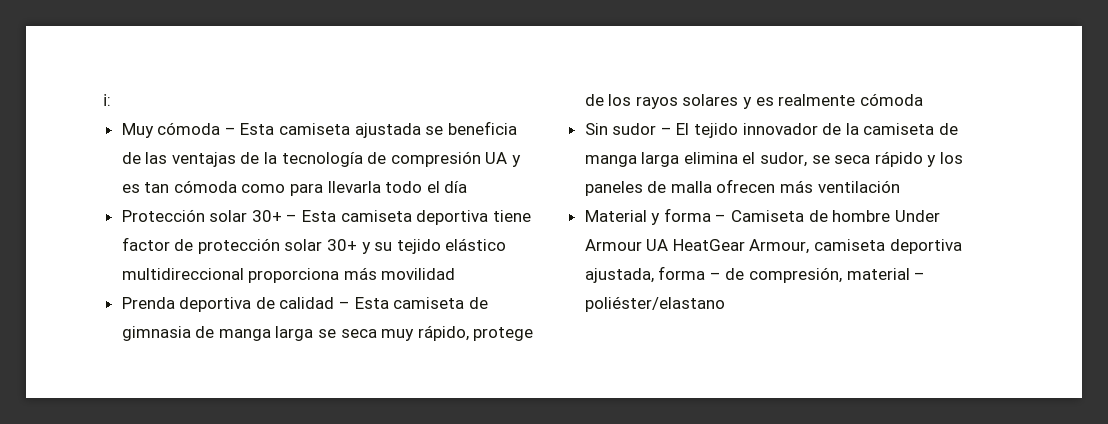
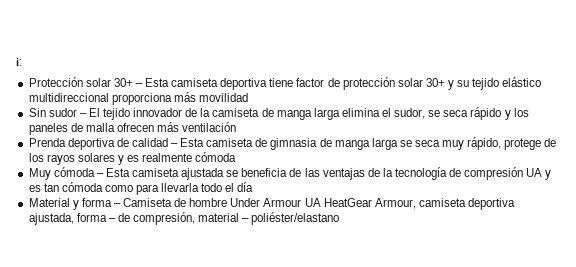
+ Protección solar 30+ – Esta camiseta deportiva tiene factor de protección solar 30+ y su tejido elástico multidireccional proporciona más movilidad
+ Sin sudor – El tejido innovador de la camiseta de manga larga elimina el sudor, se seca rápido y los paneles de malla ofrecen más ventilación
+ Prenda deportiva de calidad – Esta camiseta de gimnasia de manga larga se seca muy rápido, protege de los rayos solares y es realmente cómoda
- Protección solar 30+ – Esta camiseta deportiva tiene factor de protección solar 30+ y su tejido elástico multidireccional proporciona más movilidad
- Prenda deportiva de calidad – Esta camiseta de gimnasia de manga larga se seca muy rápido, protege de los rayos solares y es realmente cómoda
- Sin sudor – El tejido innovador de la camiseta de manga larga elimina el sudor, se seca rápido y los paneles de malla ofrecen más ventilación

